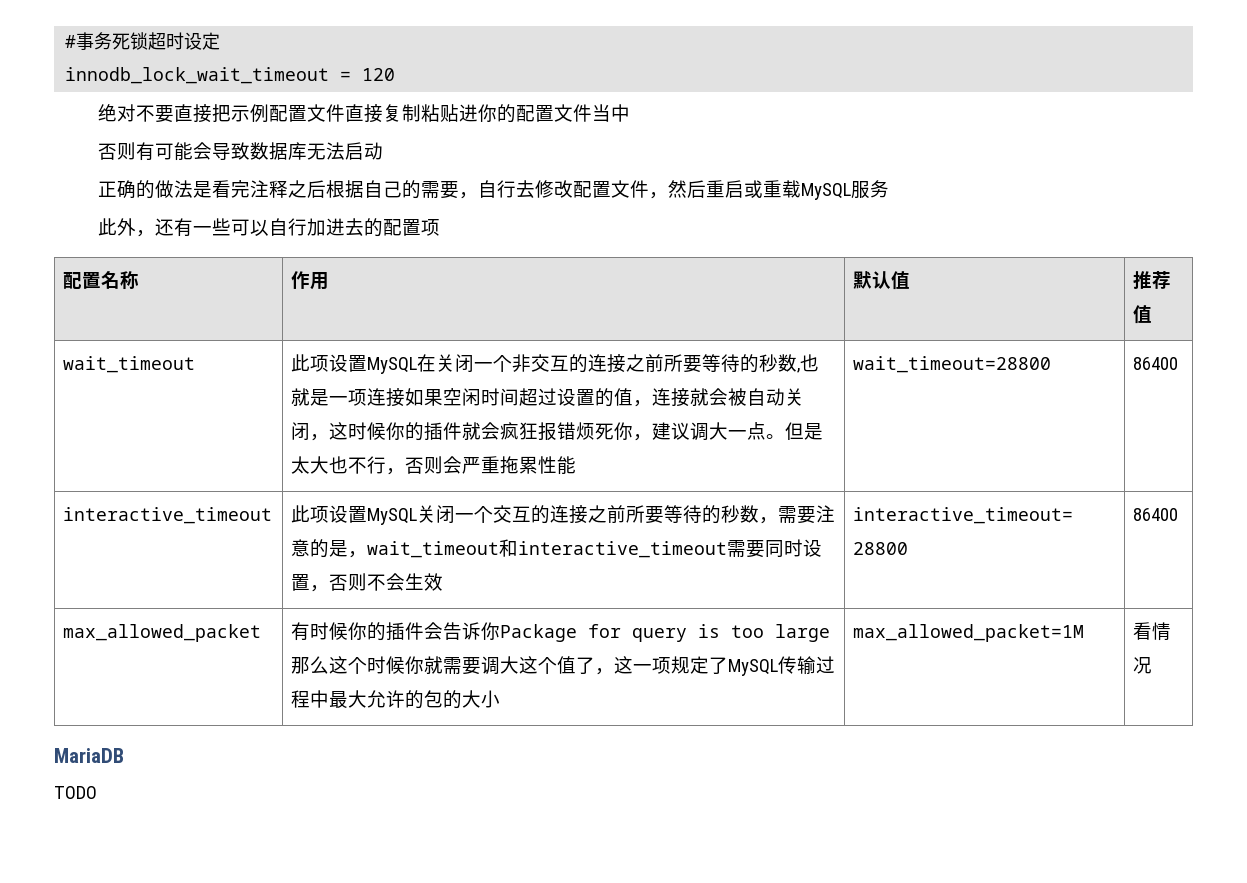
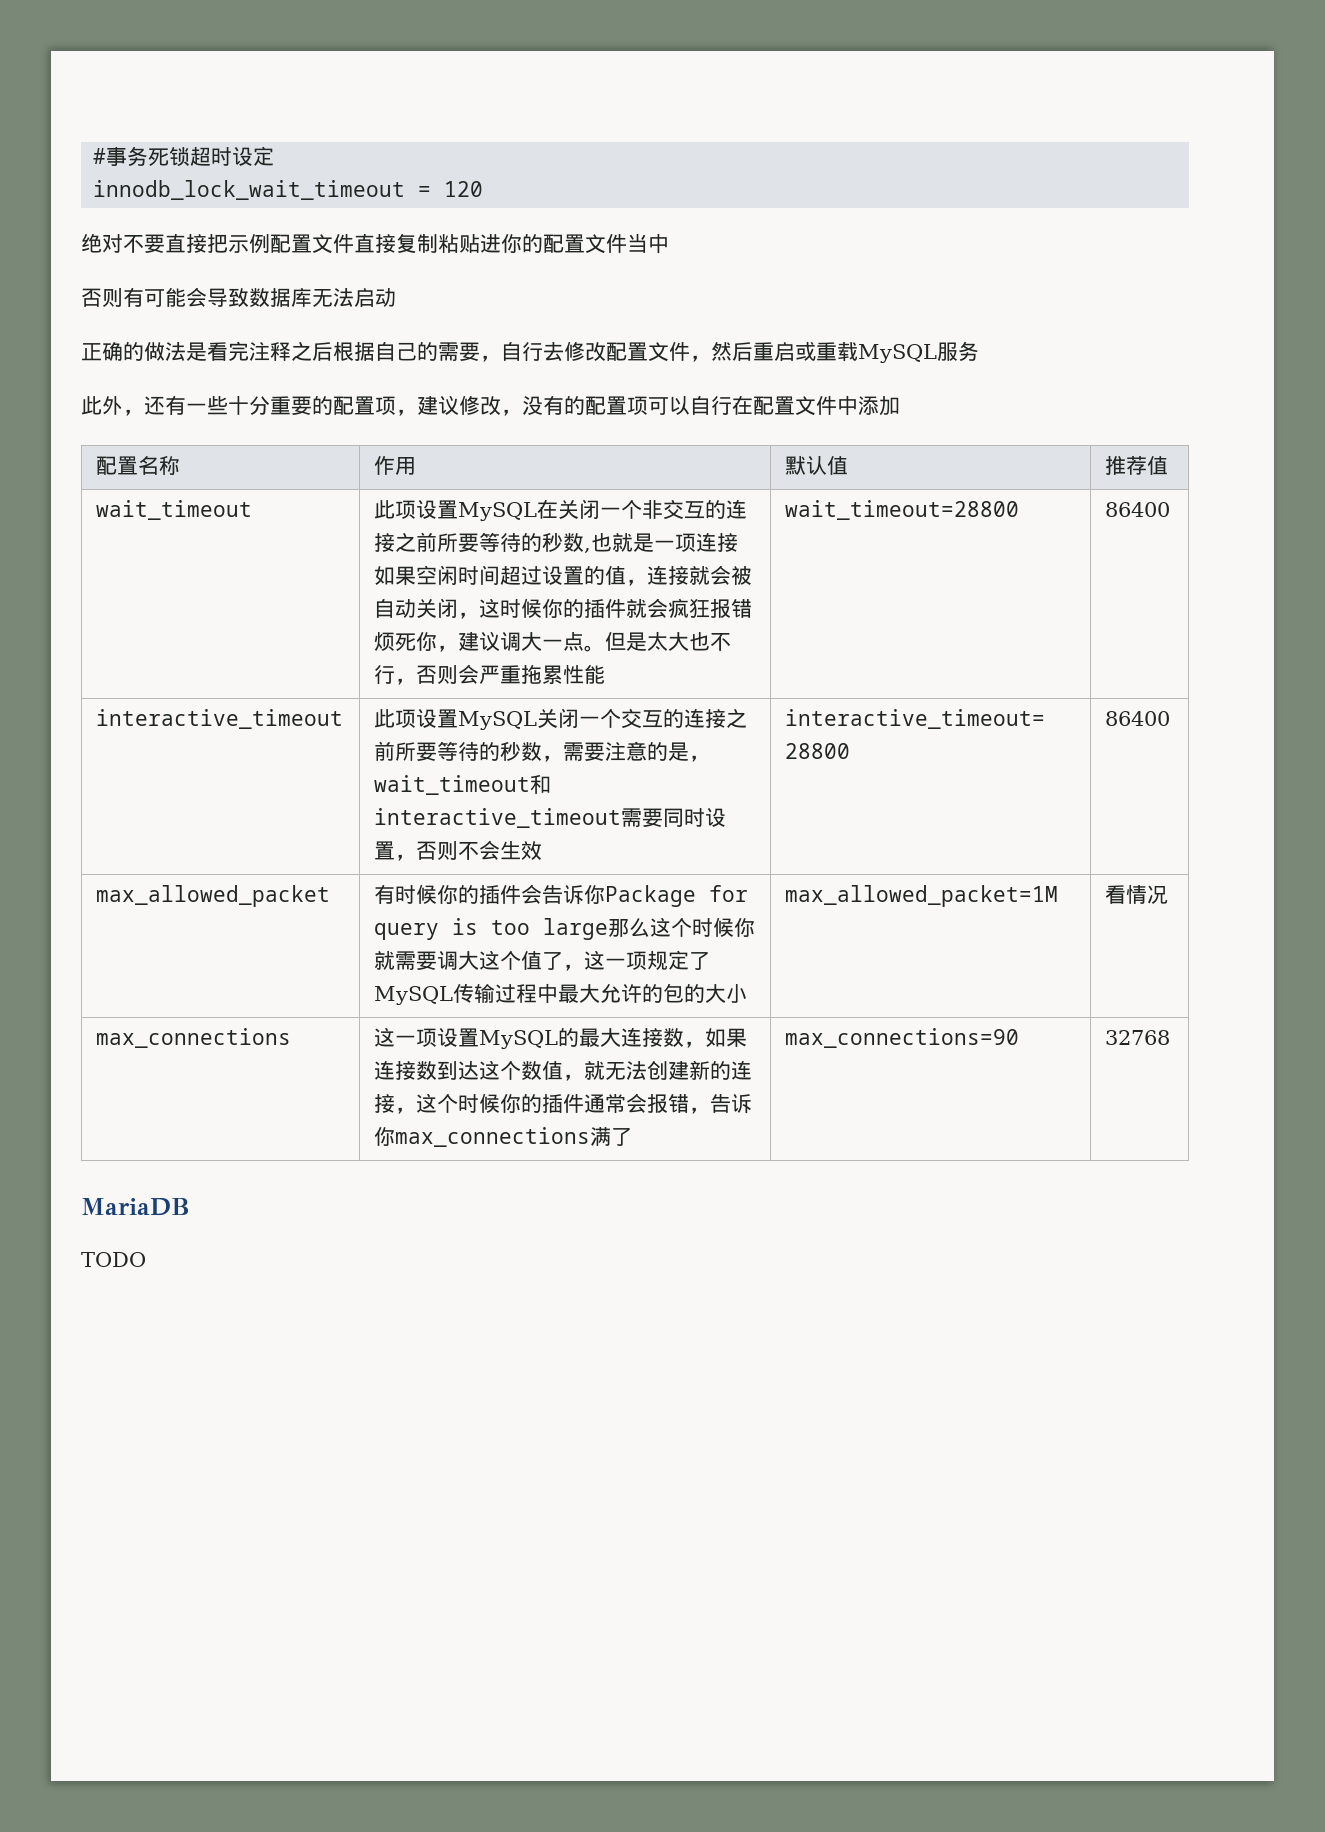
- 此外，还有一些可以自行加进去的配置项
+ 此外，还有一些十分重要的配置项，建议修改，没有的配置项可以自行在配置文件中添加
+ max_connections | 这一项设置MySQL的最大连接数，如果连接数到达这个数值，就无法创建新的连接，这个时候你的插件通常会报错，告诉你max_connections满了 | max_connections=90 | 32768

